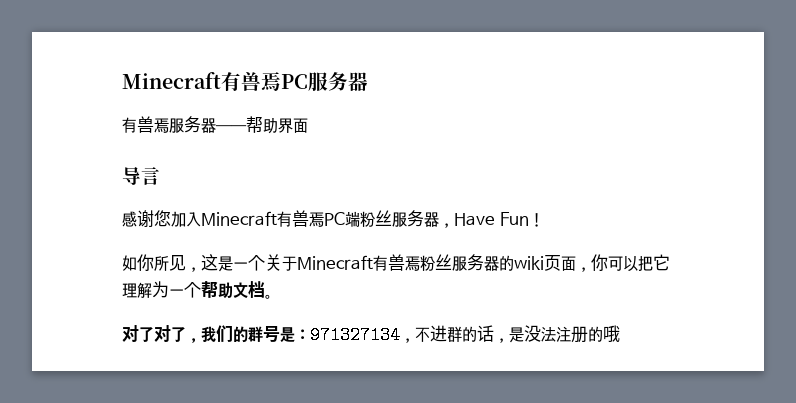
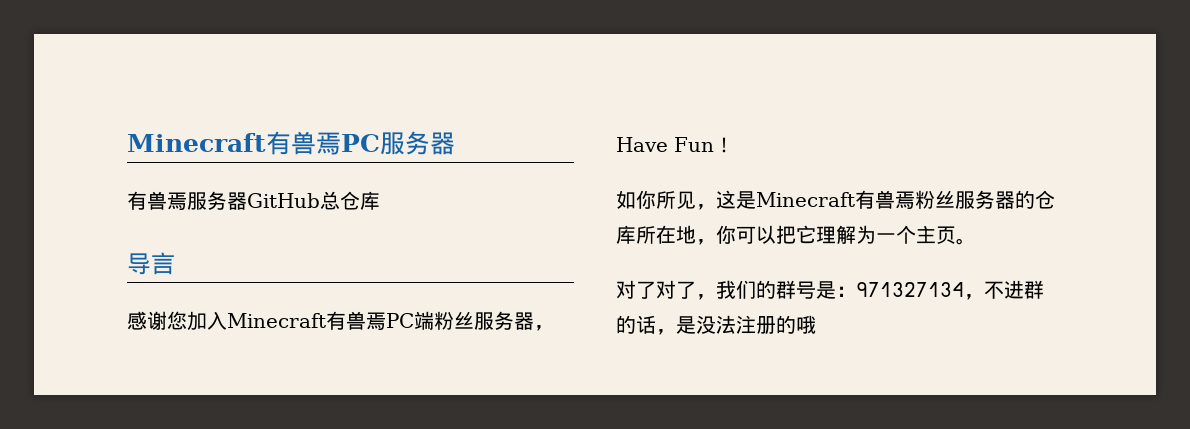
- 有兽焉服务器——帮助界面
+ 有兽焉服务器GitHub总仓库
- 如你所见，这是一个关于Minecraft有兽焉粉丝服务器的wiki页面，你可以把它理解为一个帮助文档。
+ 如你所见，这是Minecraft有兽焉粉丝服务器的仓库所在地，你可以把它理解为一个主页。

